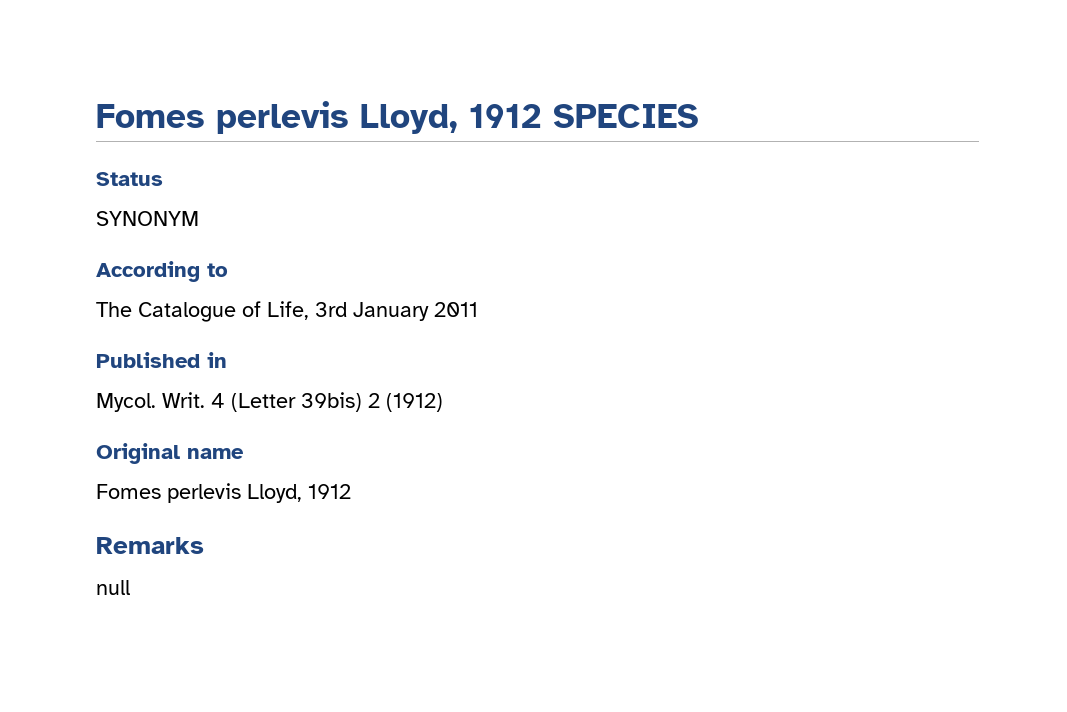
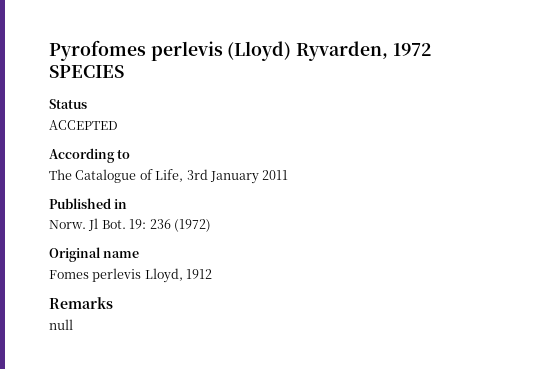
- Fomes perlevis Lloyd, 1912 SPECIES
+ Pyrofomes perlevis (Lloyd) Ryvarden, 1972 SPECIES
- SYNONYM
+ ACCEPTED
- Mycol. Writ. 4 (Letter 39bis) 2 (1912)
+ Norw. Jl Bot. 19: 236 (1972)

